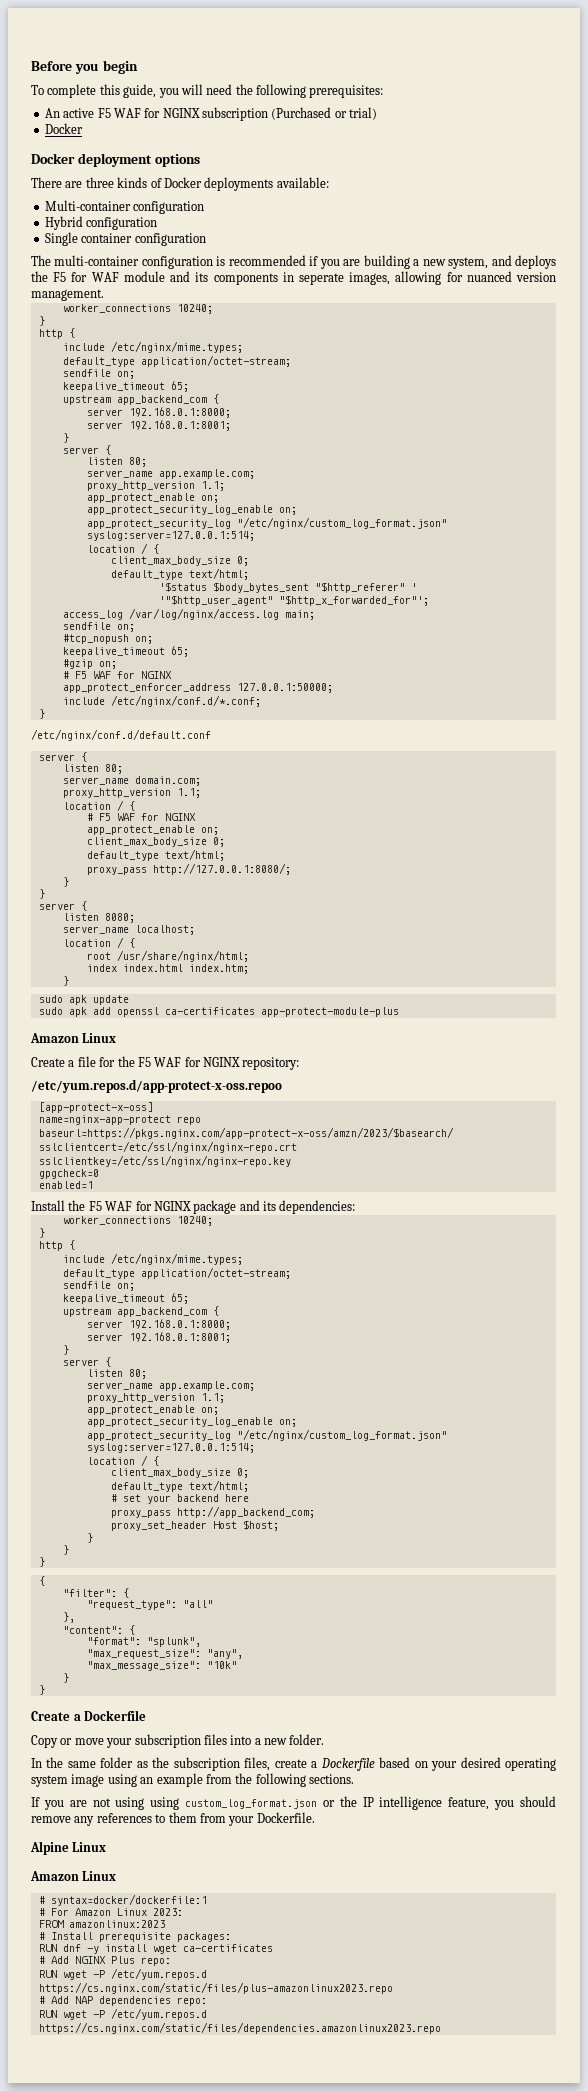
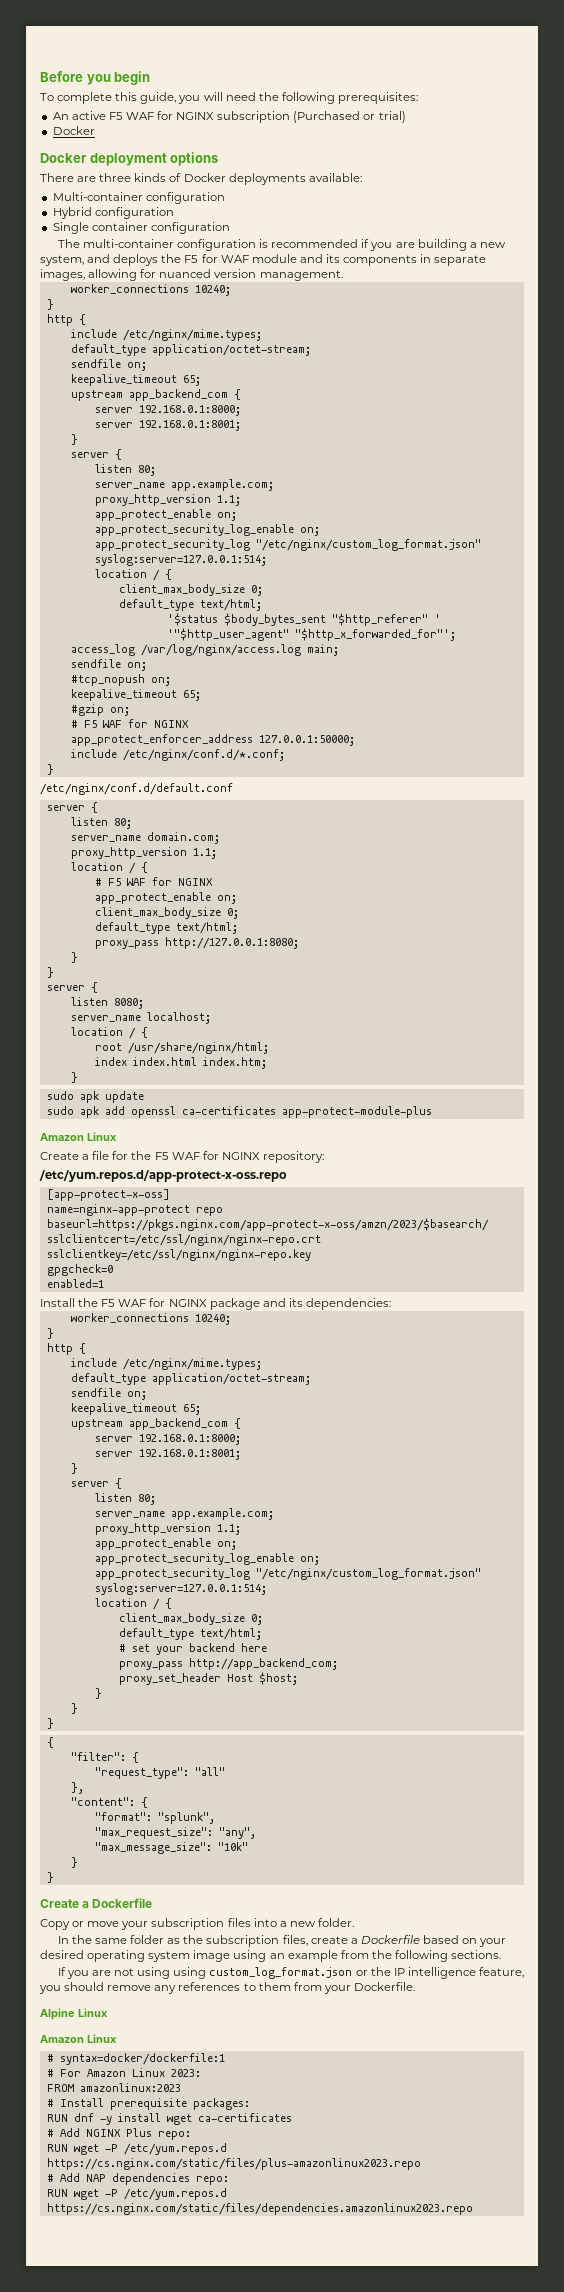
- The multi-container configuration is recommended if you are building a new system, and deploys the F5 for WAF module and its components in seperate images, allowing for nuanced version management.
+ The multi-container configuration is recommended if you are building a new system, and deploys the F5 for WAF module and its components in separate images, allowing for nuanced version management.
- proxy_pass http://127.0.0.1:8080/;
+ proxy_pass http://127.0.0.1:8080;
- /etc/yum.repos.d/app-protect-x-oss.repoo
+ /etc/yum.repos.d/app-protect-x-oss.repo

